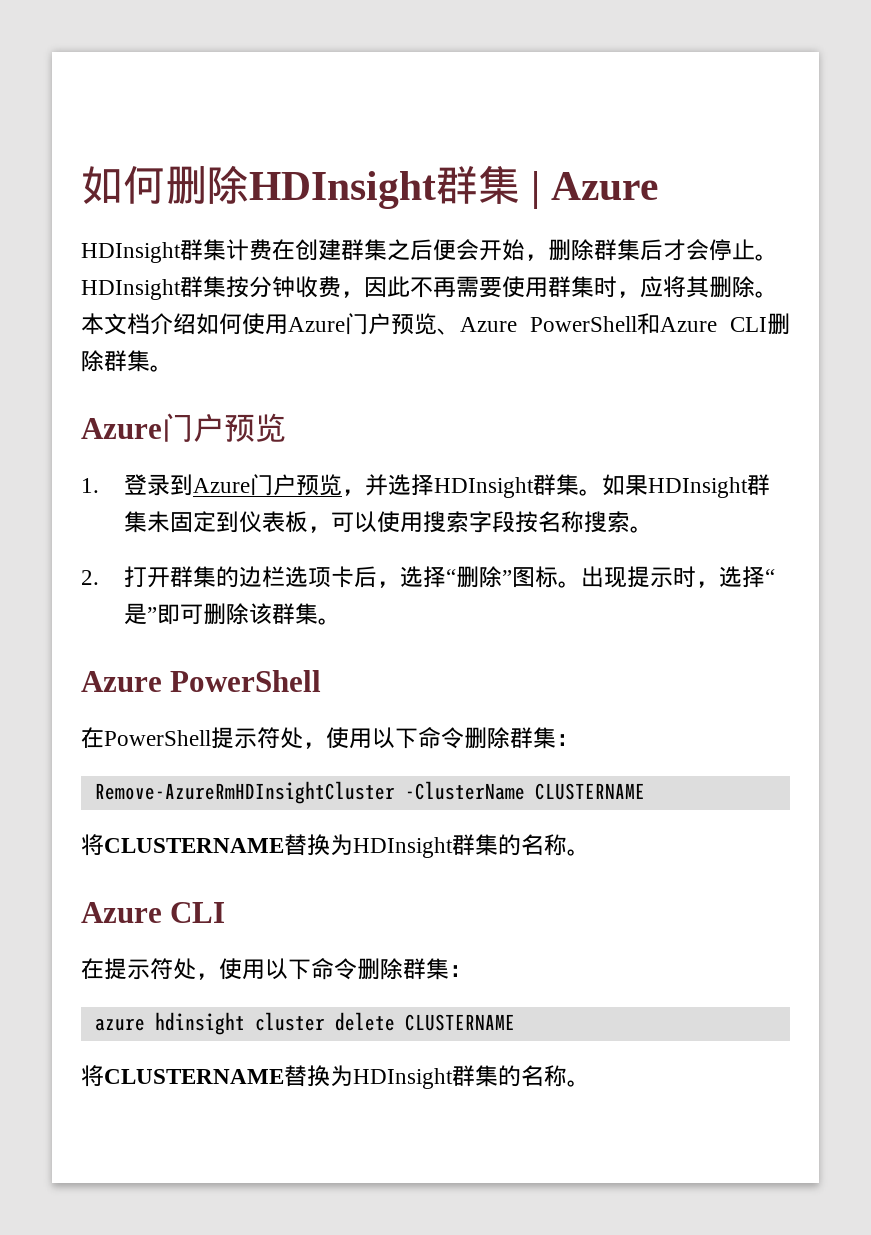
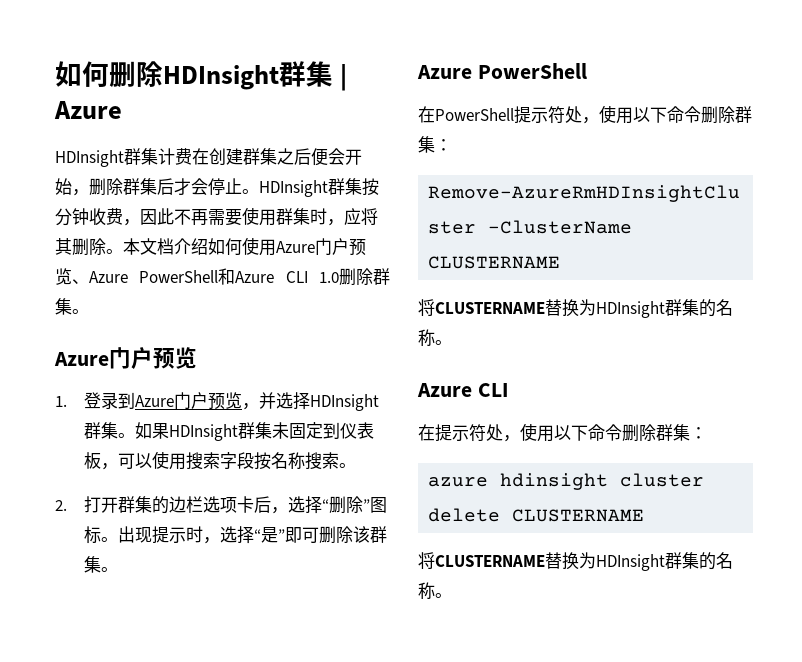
- 本文档介绍如何使用Azure门户预览、Azure PowerShell和Azure CLI删除群集。
+ 本文档介绍如何使用Azure门户预览、Azure PowerShell和Azure CLI 1.0删除群集。

